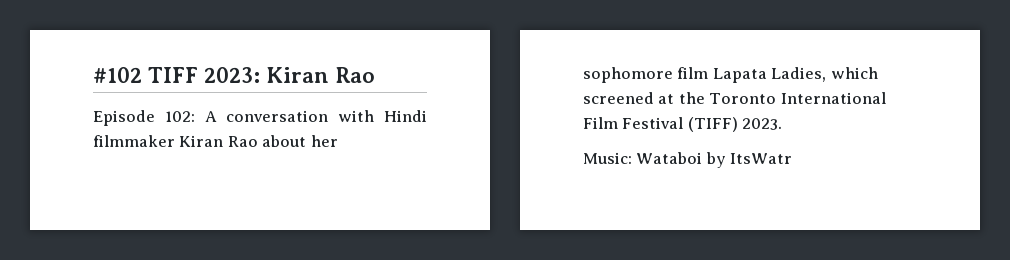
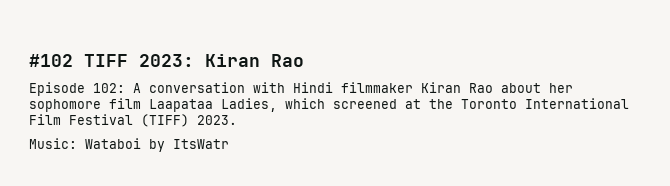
- Episode 102: A conversation with Hindi filmmaker Kiran Rao about her sophomore film Lapata Ladies, which screened at the Toronto International Film Festival (TIFF) 2023.
+ Episode 102: A conversation with Hindi filmmaker Kiran Rao about her sophomore film Laapataa Ladies, which screened at the Toronto International Film Festival (TIFF) 2023.

